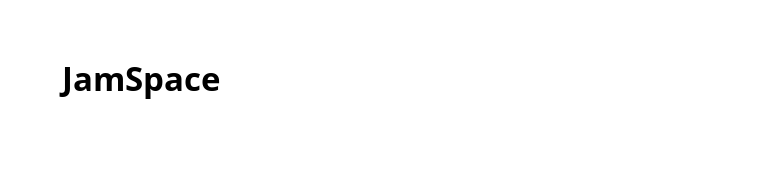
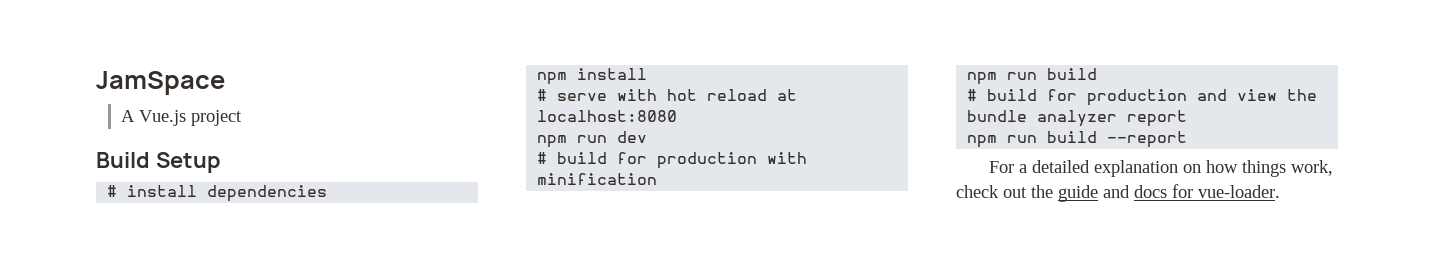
+ A Vue.js project
+ Build Setup
+ # install dependencies
+ npm install
+ # serve with hot reload at localhost:8080
+ npm run dev
+ # build for production with minification
+ npm run build
+ # build for production and view the bundle analyzer report
+ npm run build --report
+ For a detailed explanation on how things work, check out the guide and docs for vue-loader.

